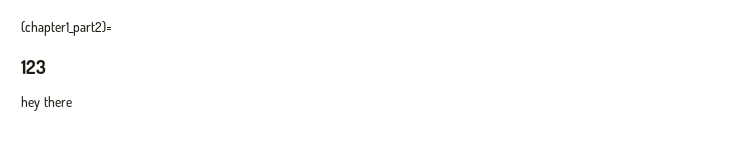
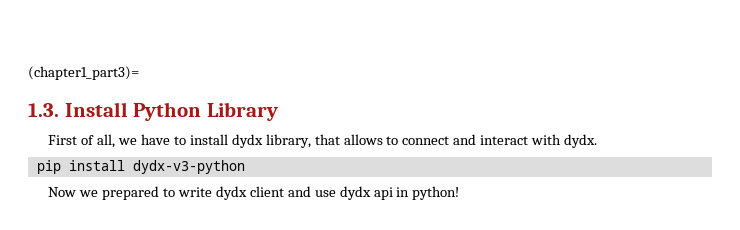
- (chapter1_part2)=
- 123
- hey there
+ (chapter1_part3)=
+ 1.3. Install Python Library
+ First of all, we have to install dydx library, that allows to connect and interact with dydx.
+ pip install dydx-v3-python
+ Now we prepared to write dydx client and use dydx api in python!

